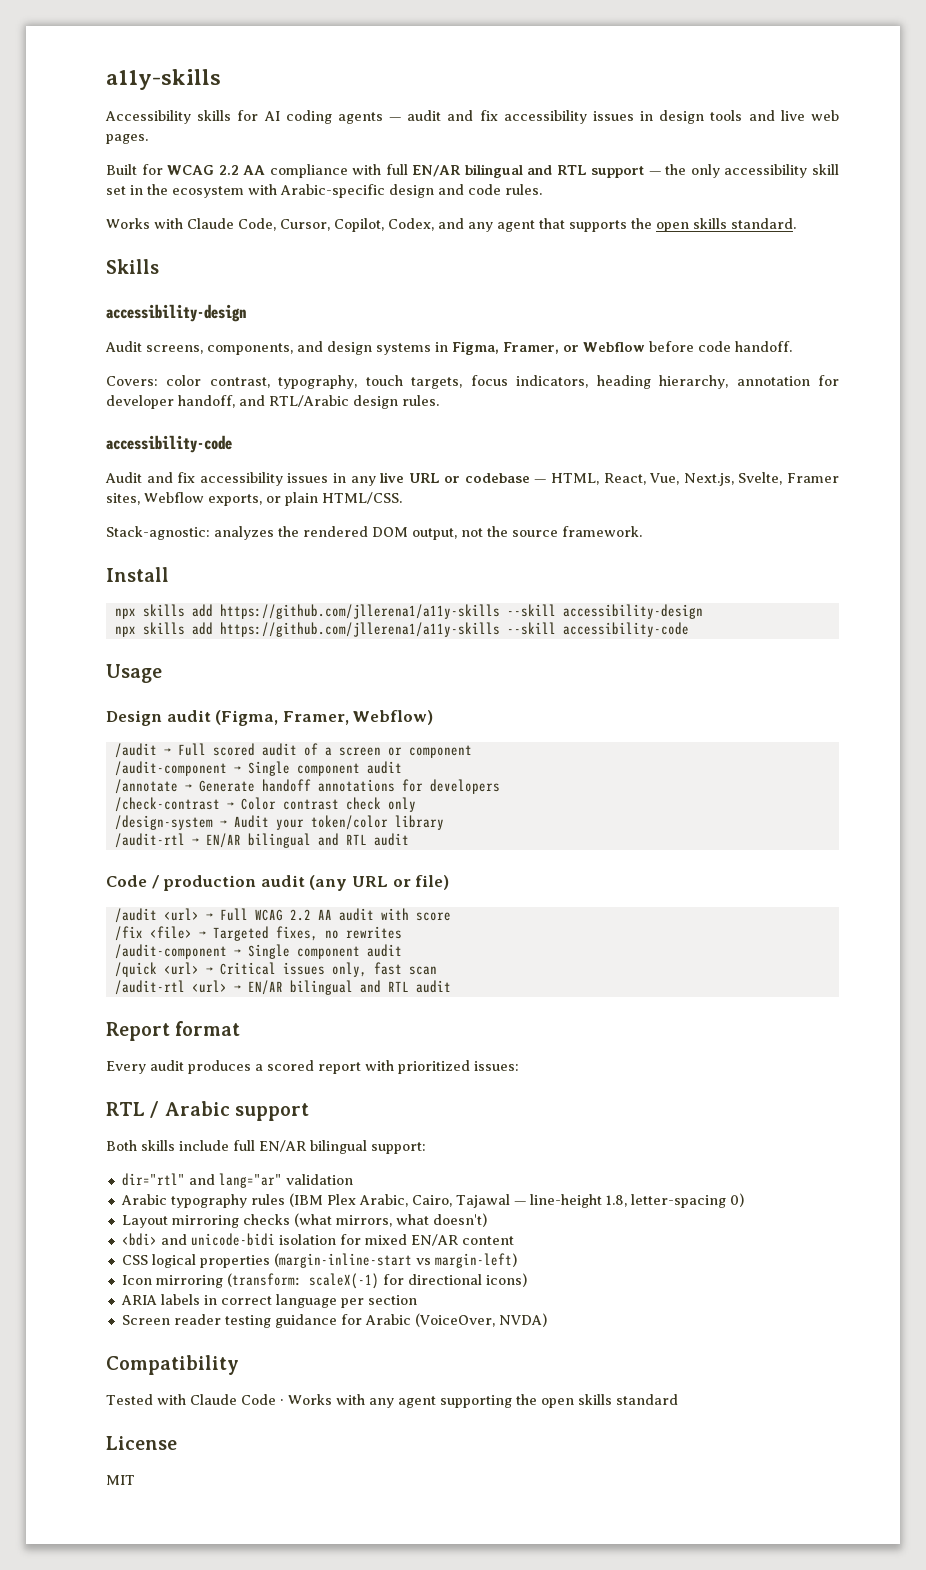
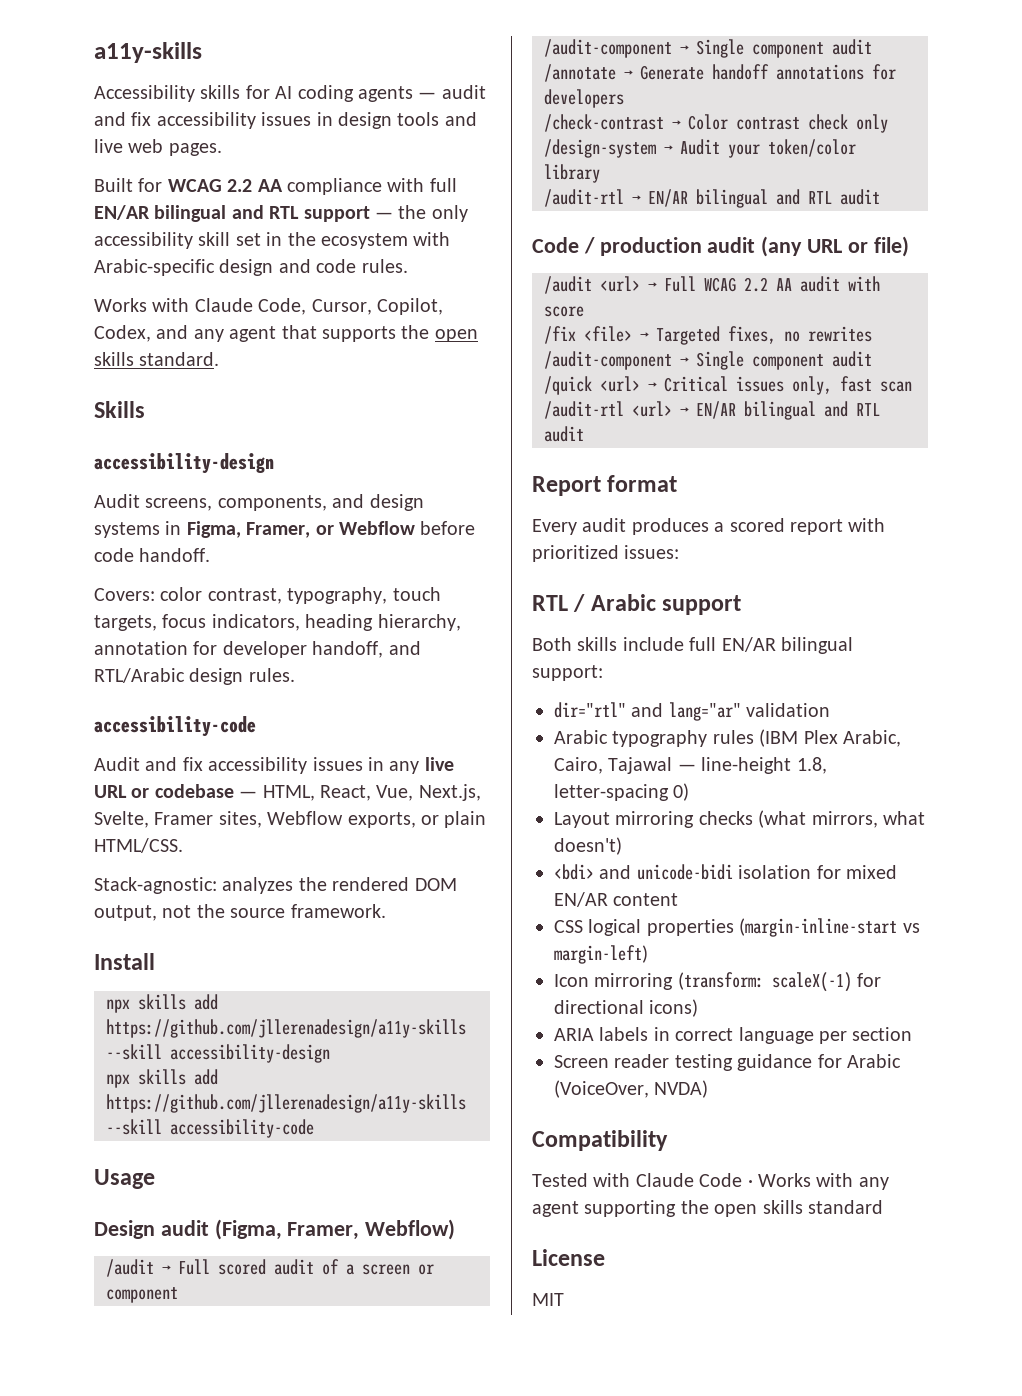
- npx skills add https://github.com/jllerena1/a11y-skills --skill accessibility-design
+ npx skills add https://github.com/jllerenadesign/a11y-skills --skill accessibility-design
- npx skills add https://github.com/jllerena1/a11y-skills --skill accessibility-code
+ npx skills add https://github.com/jllerenadesign/a11y-skills --skill accessibility-code

